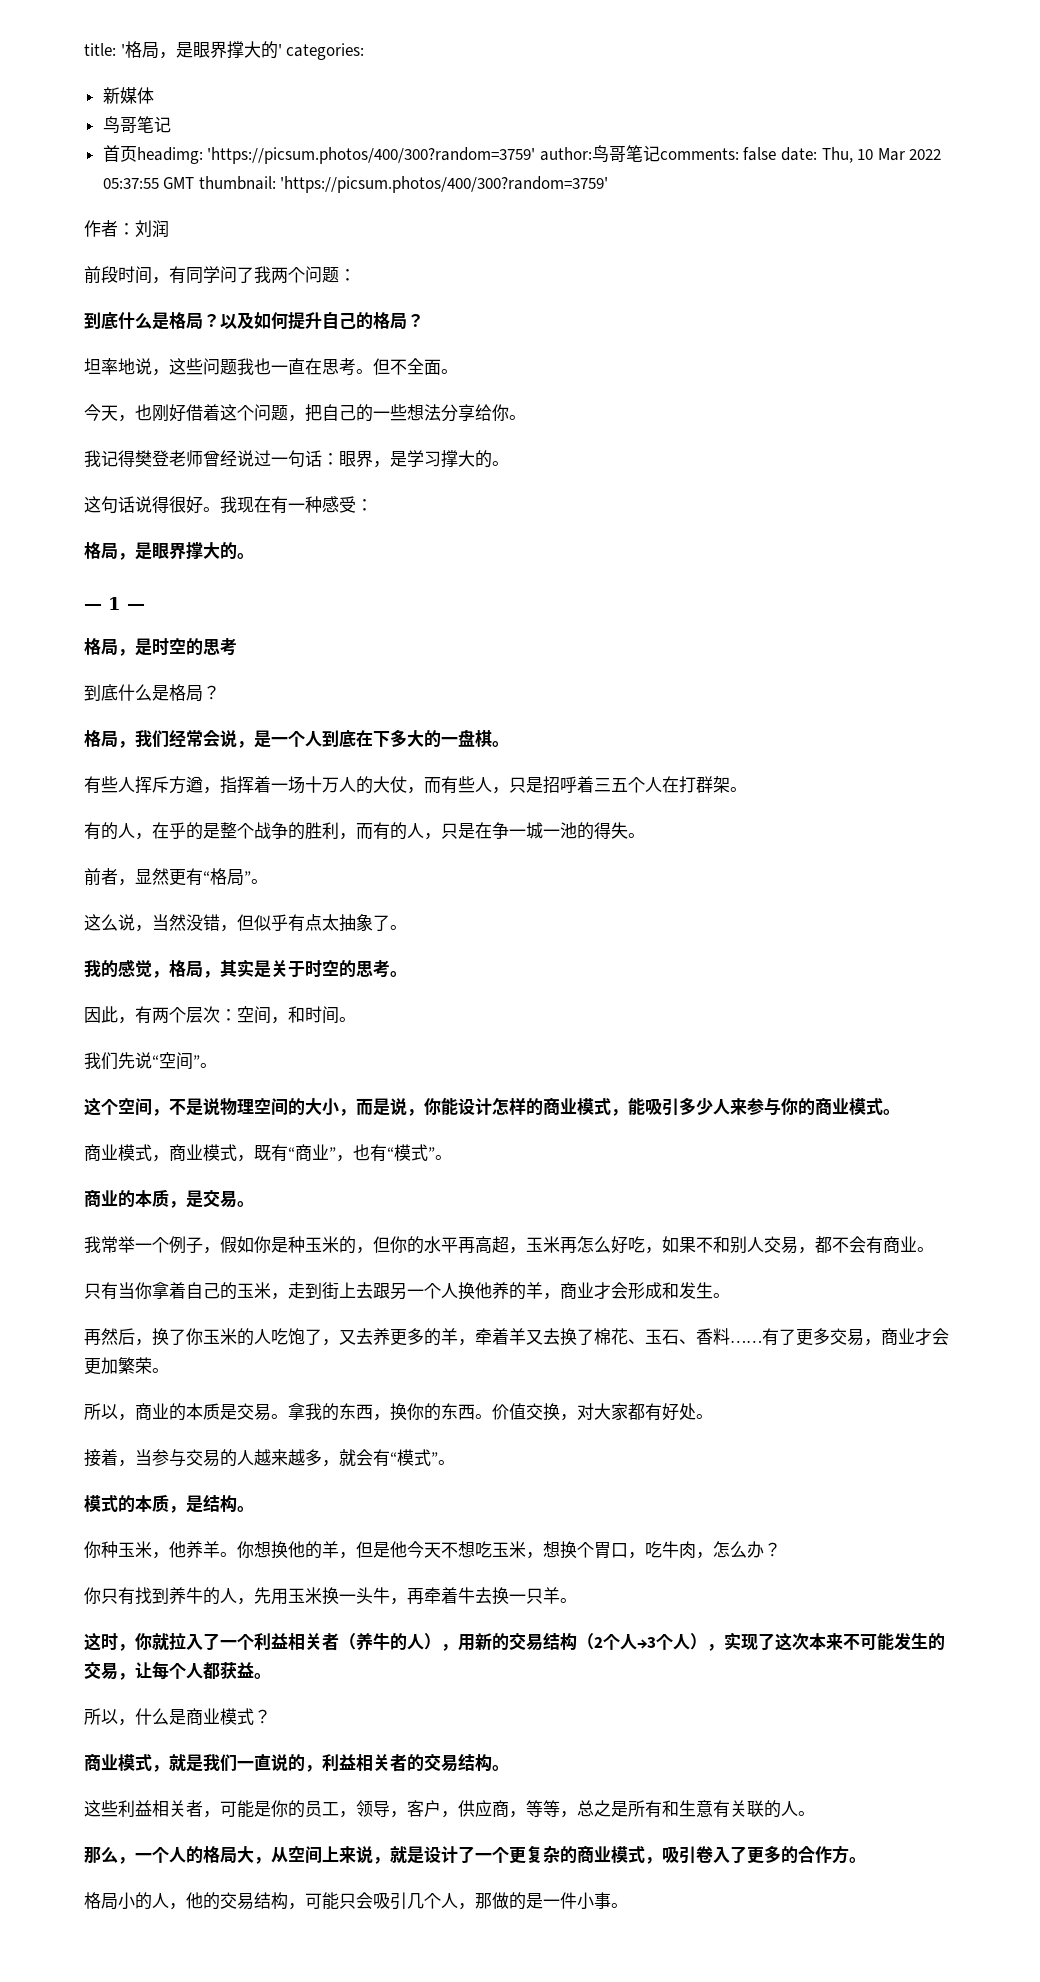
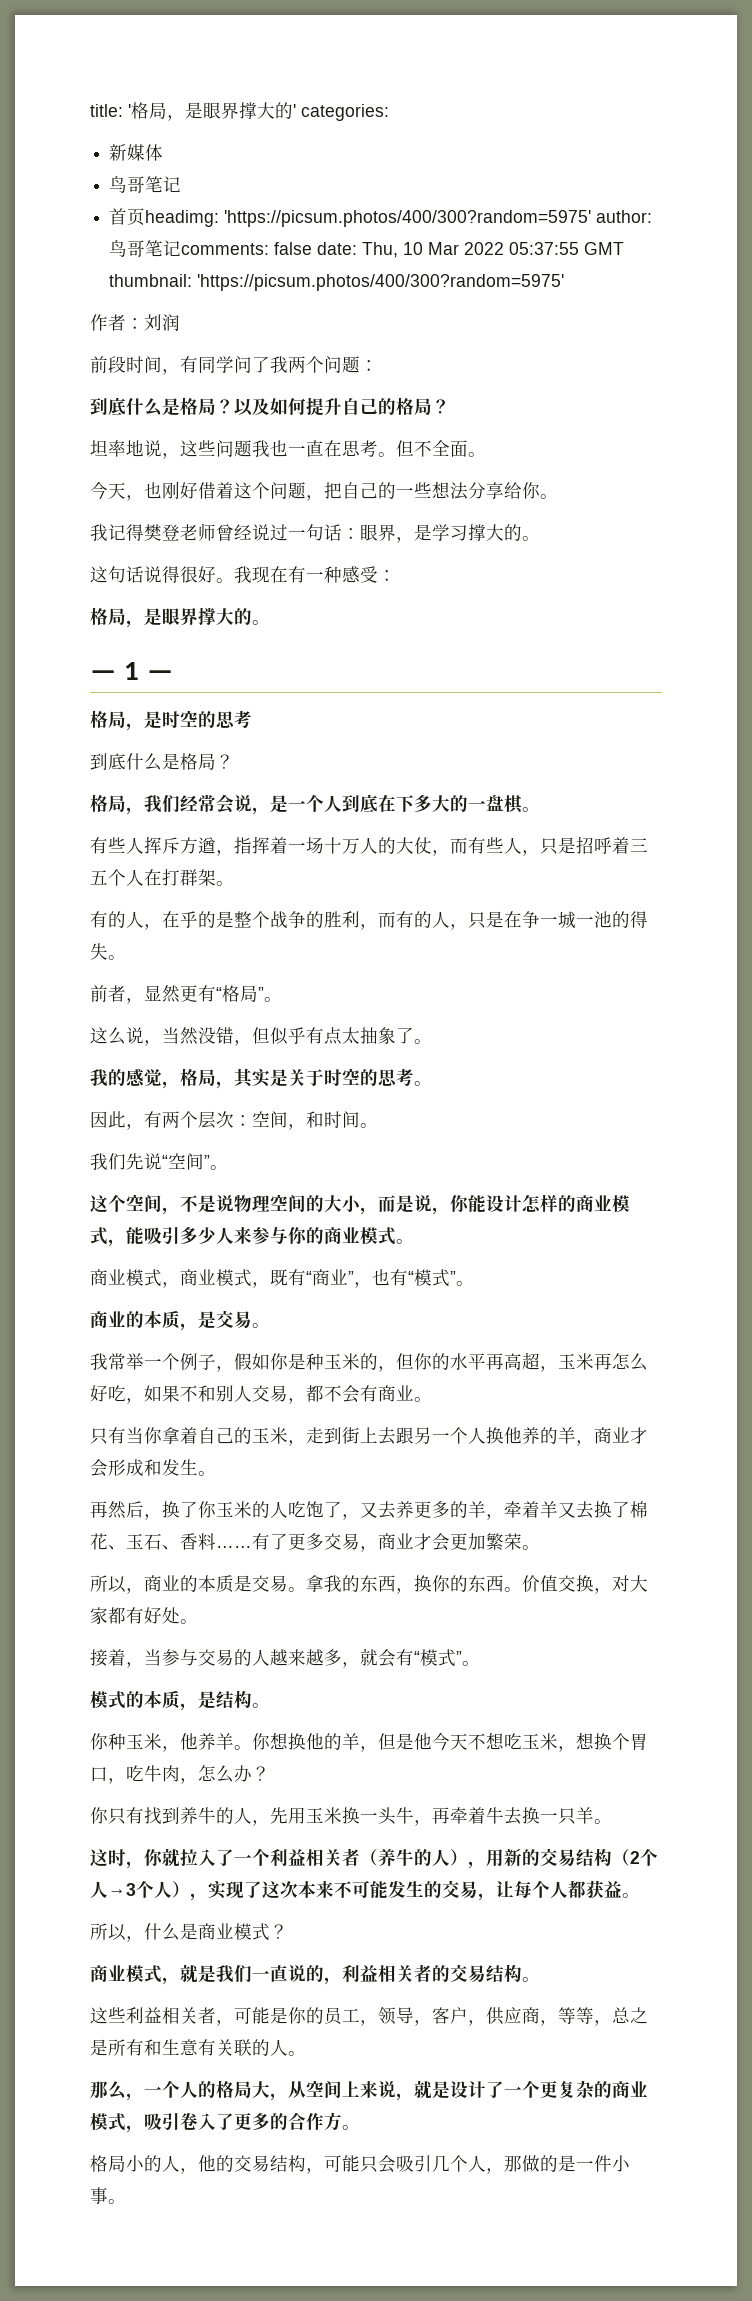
- 首页headimg: 'https://picsum.photos/400/300?random=3759' author:鸟哥笔记comments: false date: Thu, 10 Mar 2022 05:37:55 GMT thumbnail: 'https://picsum.photos/400/300?random=3759'
+ 首页headimg: 'https://picsum.photos/400/300?random=5975' author:鸟哥笔记comments: false date: Thu, 10 Mar 2022 05:37:55 GMT thumbnail: 'https://picsum.photos/400/300?random=5975'

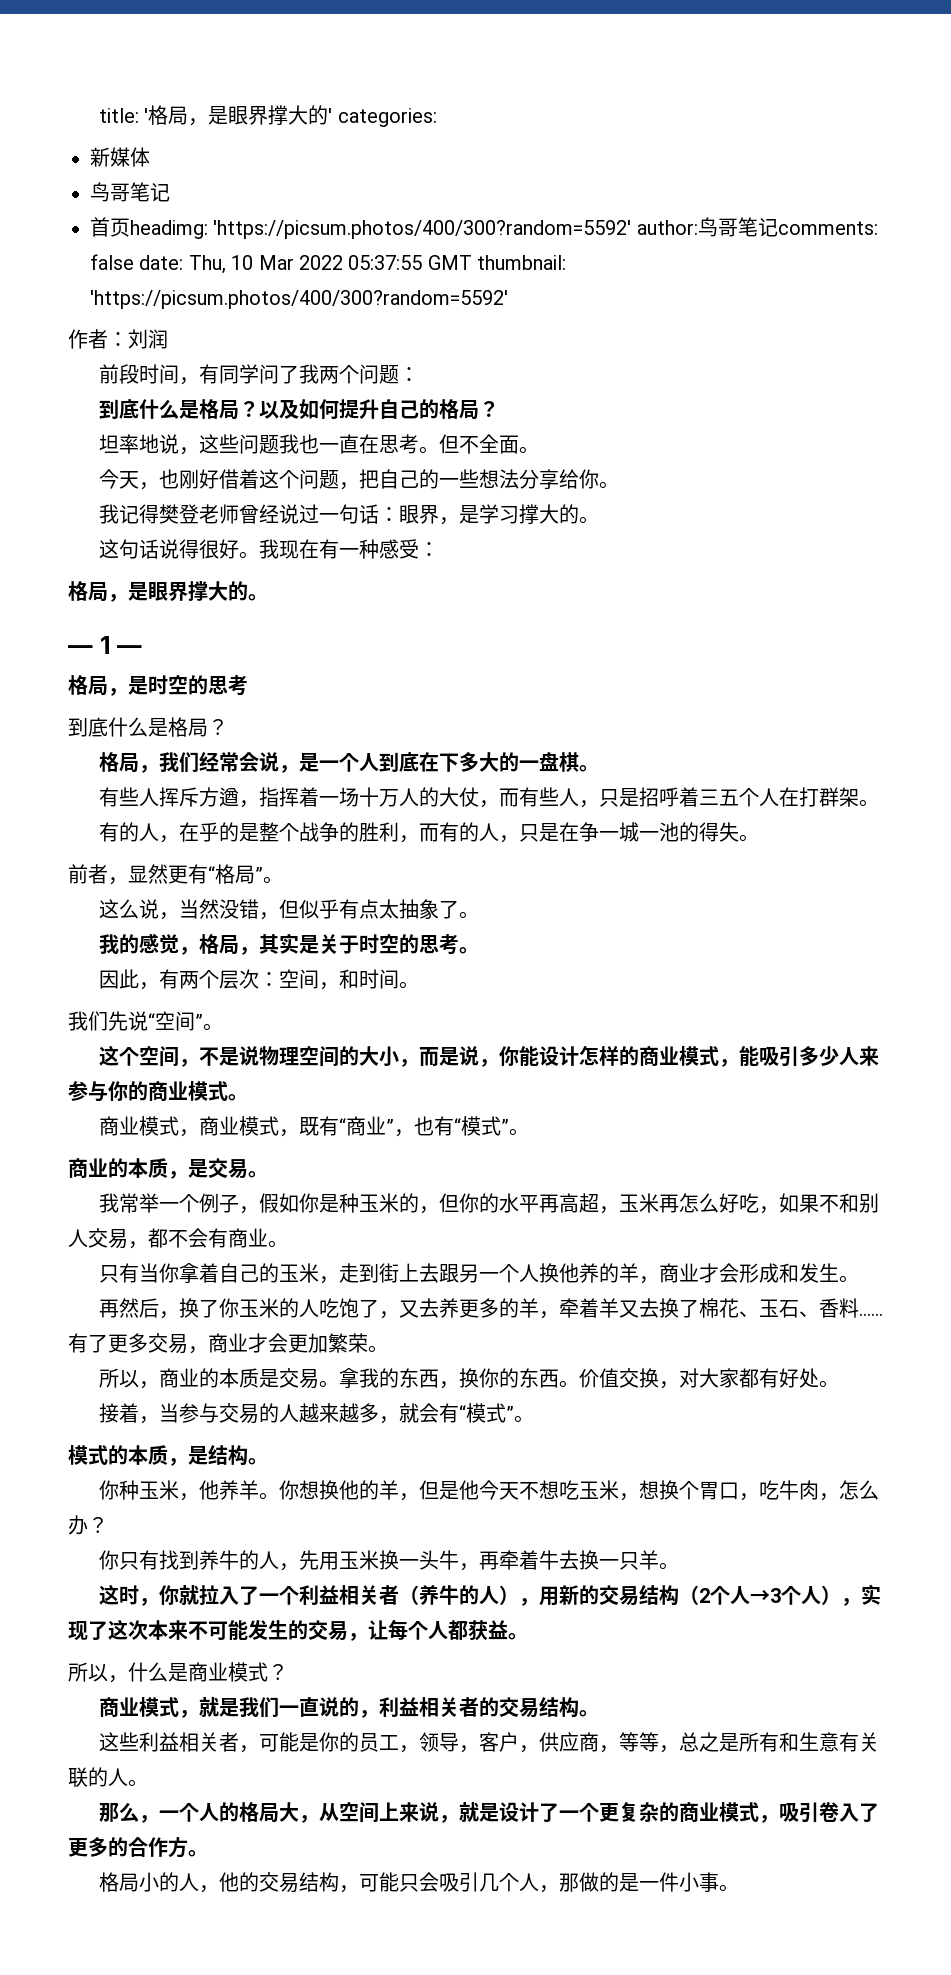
- 首页headimg: 'https://picsum.photos/400/300?random=5975' author:鸟哥笔记comments: false date: Thu, 10 Mar 2022 05:37:55 GMT thumbnail: 'https://picsum.photos/400/300?random=5975'
+ 首页headimg: 'https://picsum.photos/400/300?random=5592' author:鸟哥笔记comments: false date: Thu, 10 Mar 2022 05:37:55 GMT thumbnail: 'https://picsum.photos/400/300?random=5592'

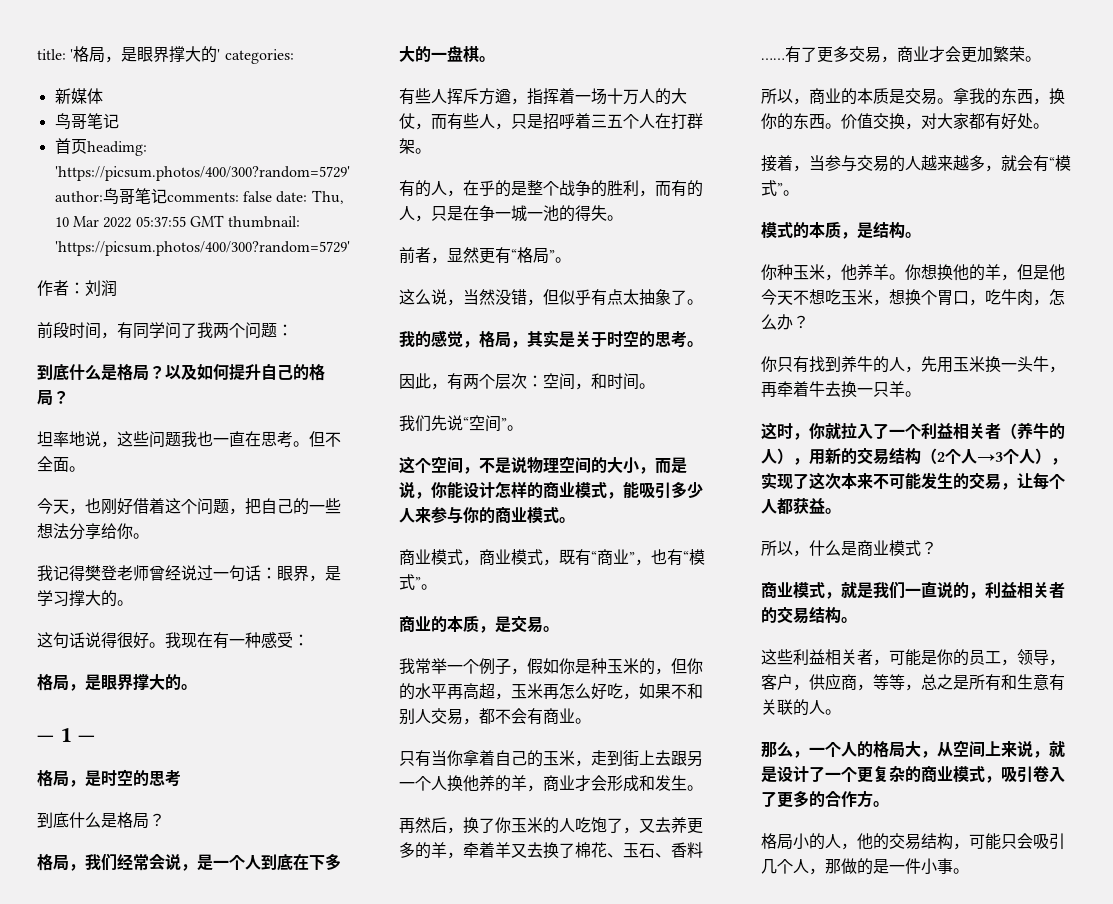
- 首页headimg: 'https://picsum.photos/400/300?random=5592' author:鸟哥笔记comments: false date: Thu, 10 Mar 2022 05:37:55 GMT thumbnail: 'https://picsum.photos/400/300?random=5592'
+ 首页headimg: 'https://picsum.photos/400/300?random=5729' author:鸟哥笔记comments: false date: Thu, 10 Mar 2022 05:37:55 GMT thumbnail: 'https://picsum.photos/400/300?random=5729'

